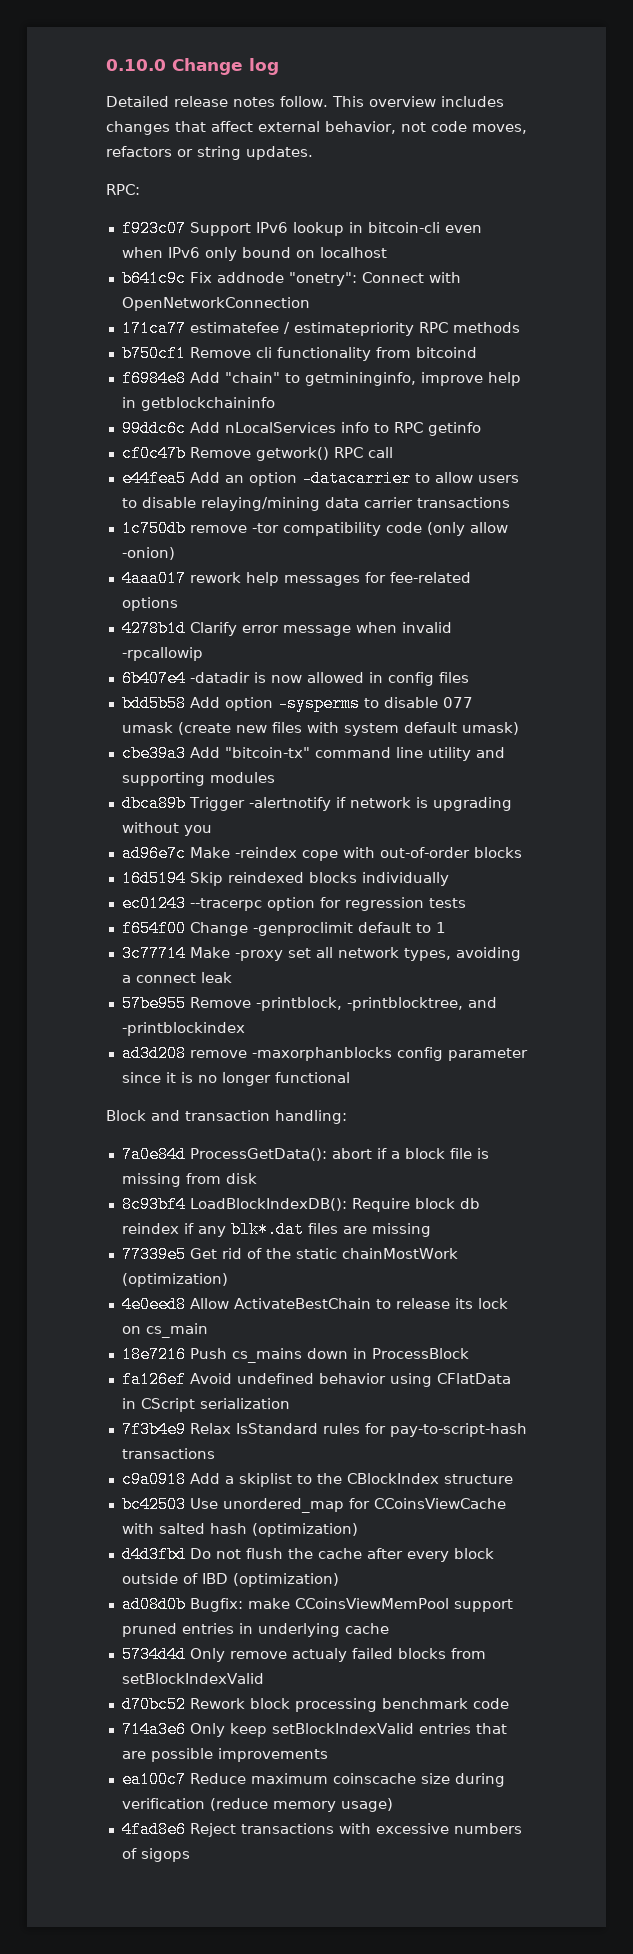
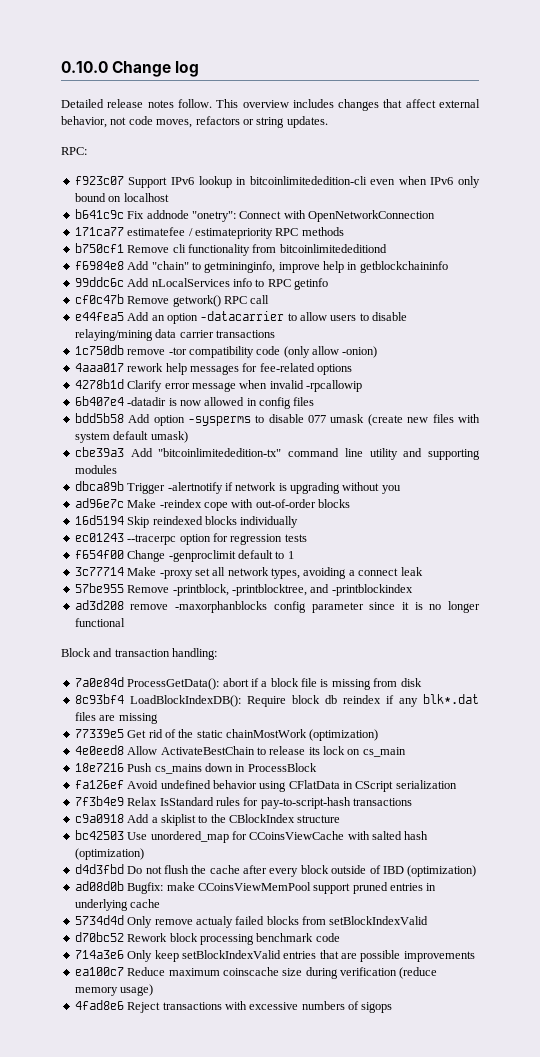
- f923c07 Support IPv6 lookup in bitcoin-cli even when IPv6 only bound on localhost
+ f923c07 Support IPv6 lookup in bitcoinlimitededition-cli even when IPv6 only bound on localhost
- b750cf1 Remove cli functionality from bitcoind
+ b750cf1 Remove cli functionality from bitcoinlimitededitiond
- cbe39a3 Add "bitcoin-tx" command line utility and supporting modules
+ cbe39a3 Add "bitcoinlimitededition-tx" command line utility and supporting modules

